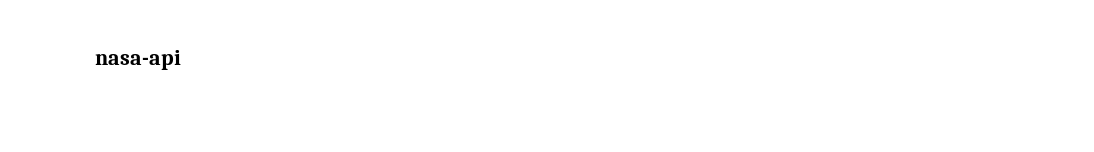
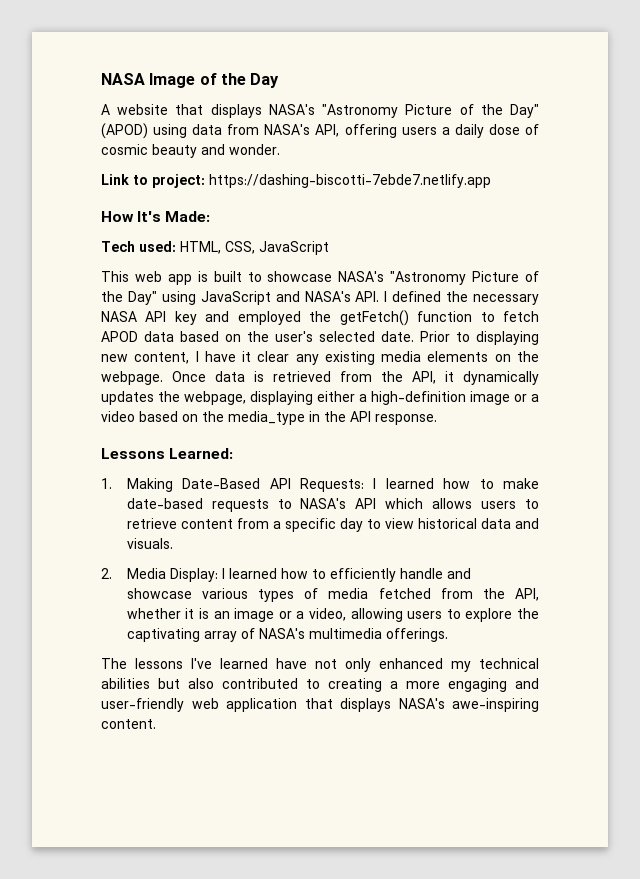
- nasa-api
+ NASA Image of the Day
+ A website that displays NASA's "Astronomy Picture of the Day" (APOD) using data from NASA's API, offering users a daily dose of cosmic beauty and wonder.
+ Link to project: https://dashing-biscotti-7ebde7.netlify.app
+ How It's Made:
+ Tech used: HTML, CSS, JavaScript
+ This web app is built to showcase NASA's "Astronomy Picture of the Day" using JavaScript and NASA's API. I defined the necessary NASA API key and employed the getFetch() function to fetch APOD data based on the user's selected date. Prior to displaying new content, I have it clear any existing media elements on the webpage. Once data is retrieved from the API, it dynamically updates the webpage, displaying either a high-definition image or a video based on the media_type in the API response.
+ Lessons Learned:
+ 1. Making Date-Based API Requests: I learned how to make date-based requests to NASA's API which allows users to retrieve content from a specific day to view historical data and visuals.
+ 2. Media Display: I learned how to efficiently handle and showcase various types of media fetched from the API, whether it is an image or a video, allowing users to explore the captivating array of NASA's multimedia offerings.
+ The lessons I've learned have not only enhanced my technical abilities but also contributed to creating a more engaging and user-friendly web application that displays NASA's awe-inspiring content.

